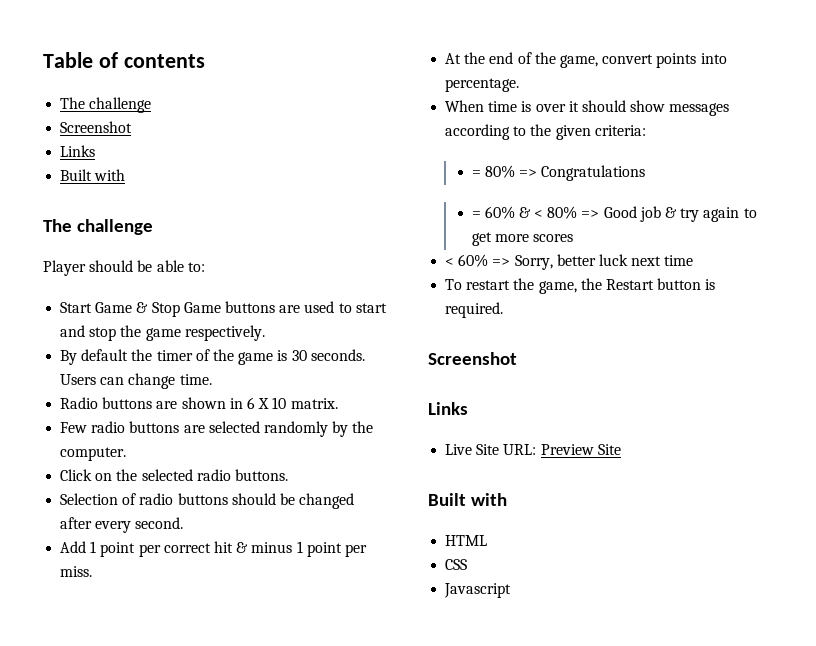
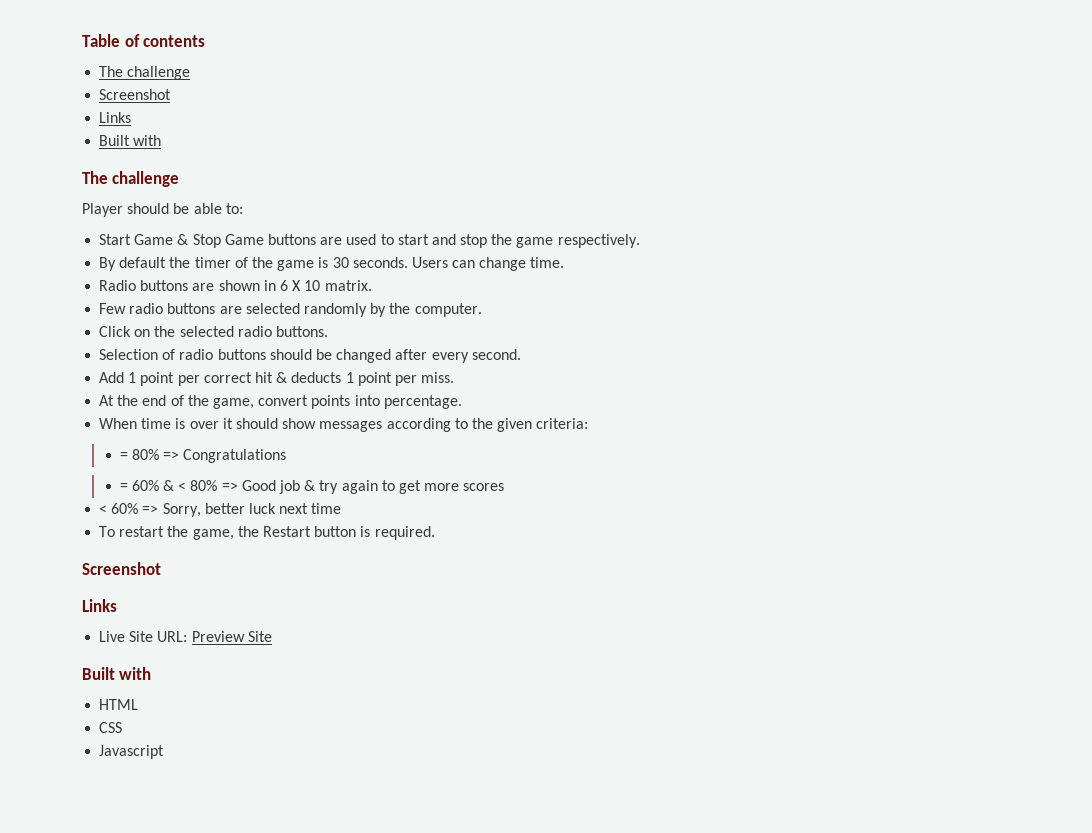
- Add 1 point per correct hit & minus 1 point per miss.
+ Add 1 point per correct hit & deducts 1 point per miss.

